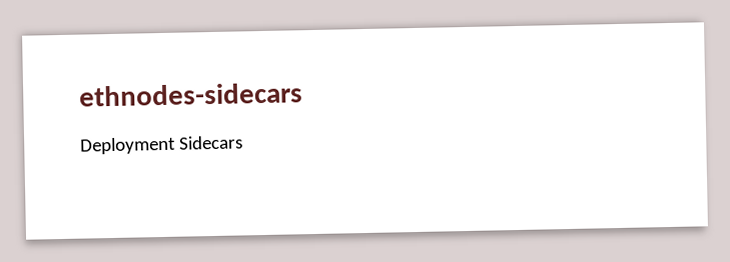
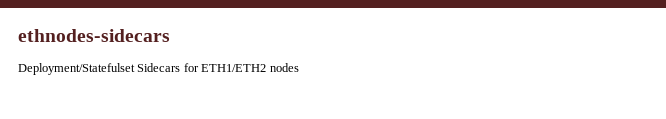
- Deployment Sidecars
+ Deployment/Statefulset Sidecars for ETH1/ETH2 nodes

